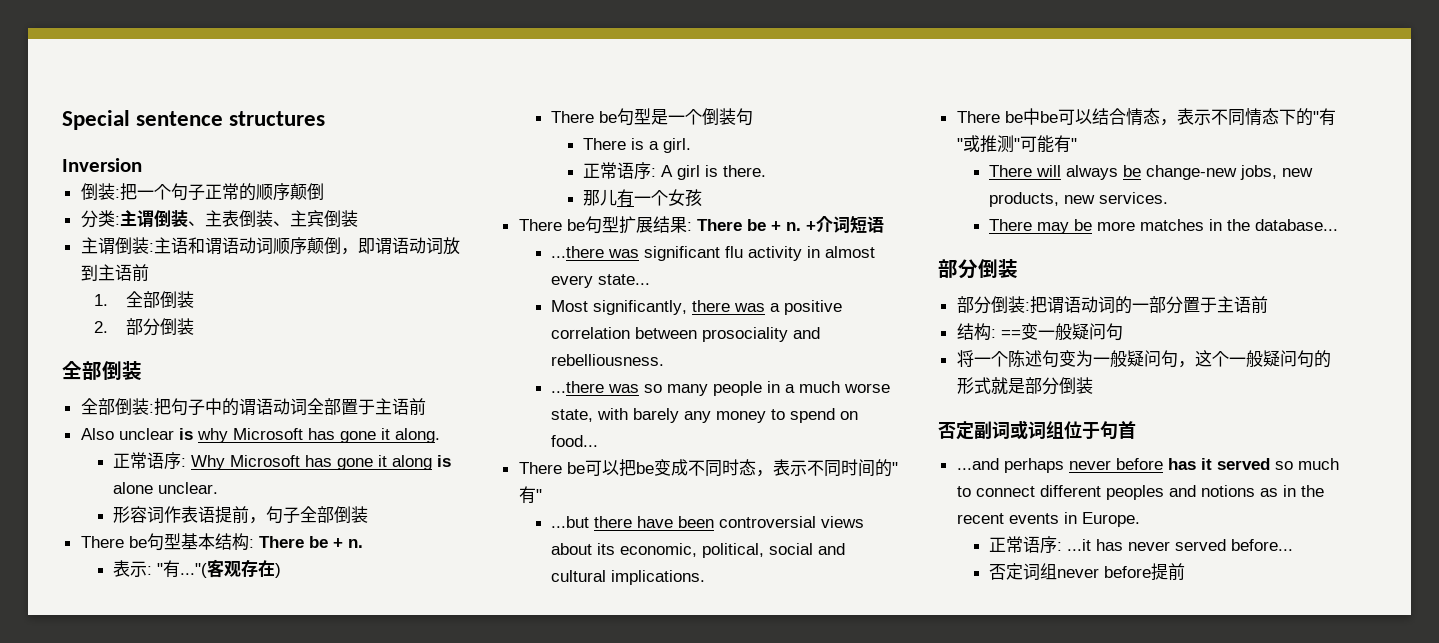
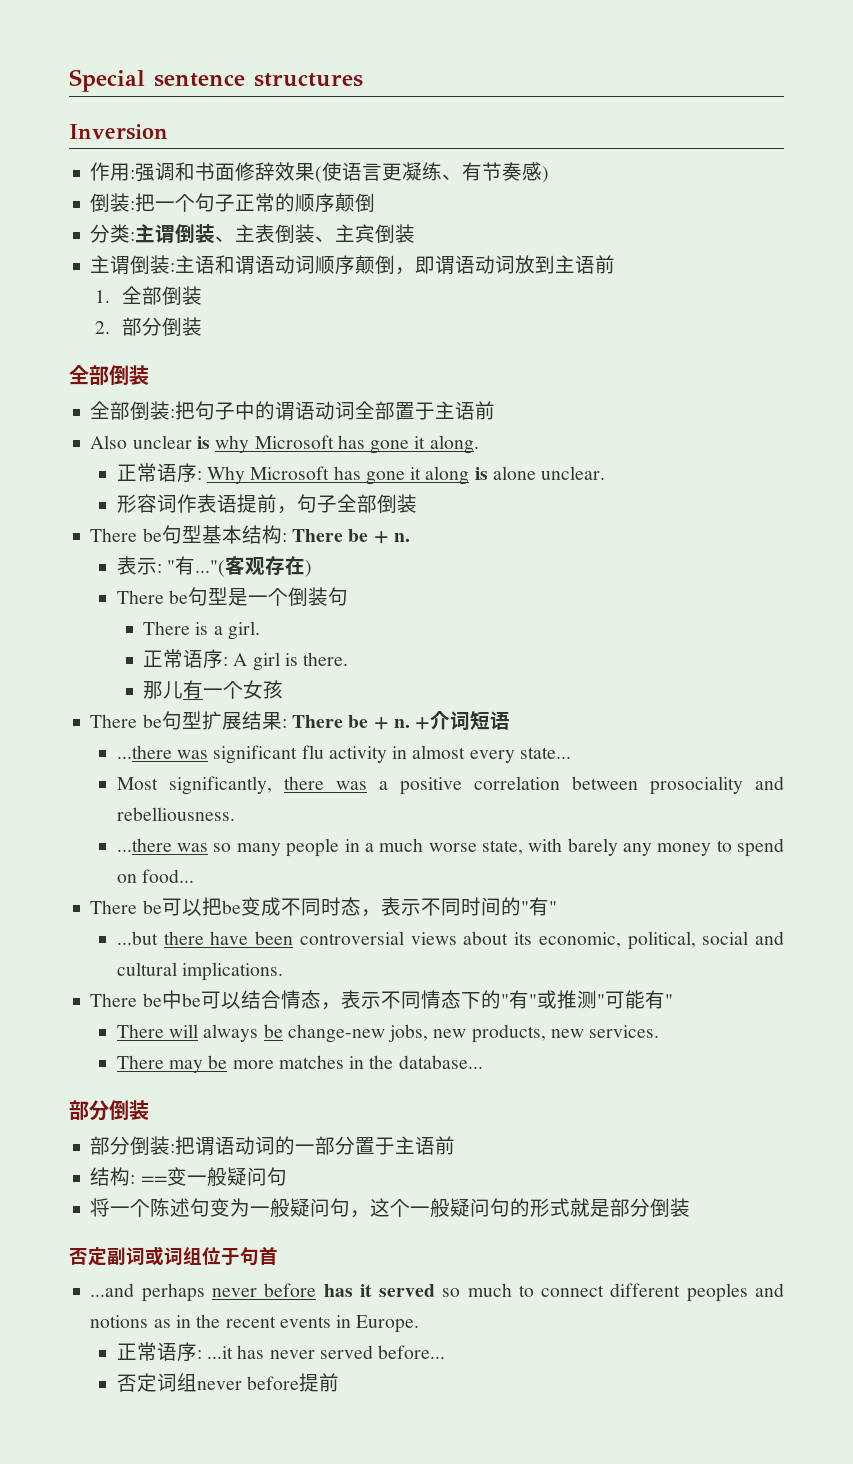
+ 作用:强调和书面修辞效果(使语言更凝练、有节奏感)

